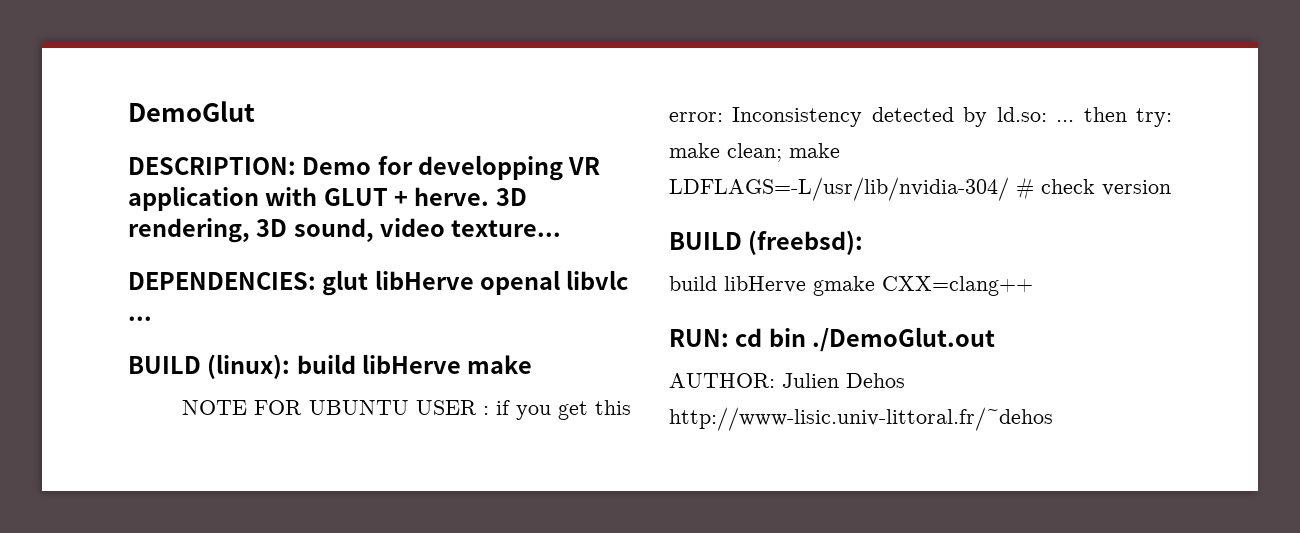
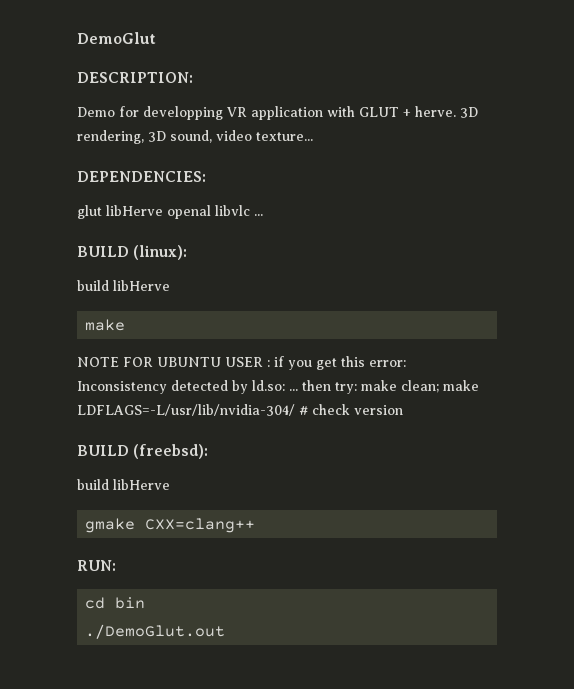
- DESCRIPTION: Demo for developping VR application with GLUT + herve.
+ DESCRIPTION:
+ Demo for developping VR application with GLUT + herve.
- DEPENDENCIES: glut libHerve openal libvlc ...
+ DEPENDENCIES:
+ glut libHerve openal libvlc ...
- BUILD (linux): build libHerve make
+ BUILD (linux):
+ build libHerve
+ make
  BUILD (freebsd):
- build libHerve gmake CXX=clang++
+ build libHerve
+ gmake CXX=clang++
- RUN: cd bin ./DemoGlut.out
+ RUN:
+ cd bin
+ ./DemoGlut.out
- AUTHOR: Julien Dehos http://www-lisic.univ-littoral.fr/~dehos

